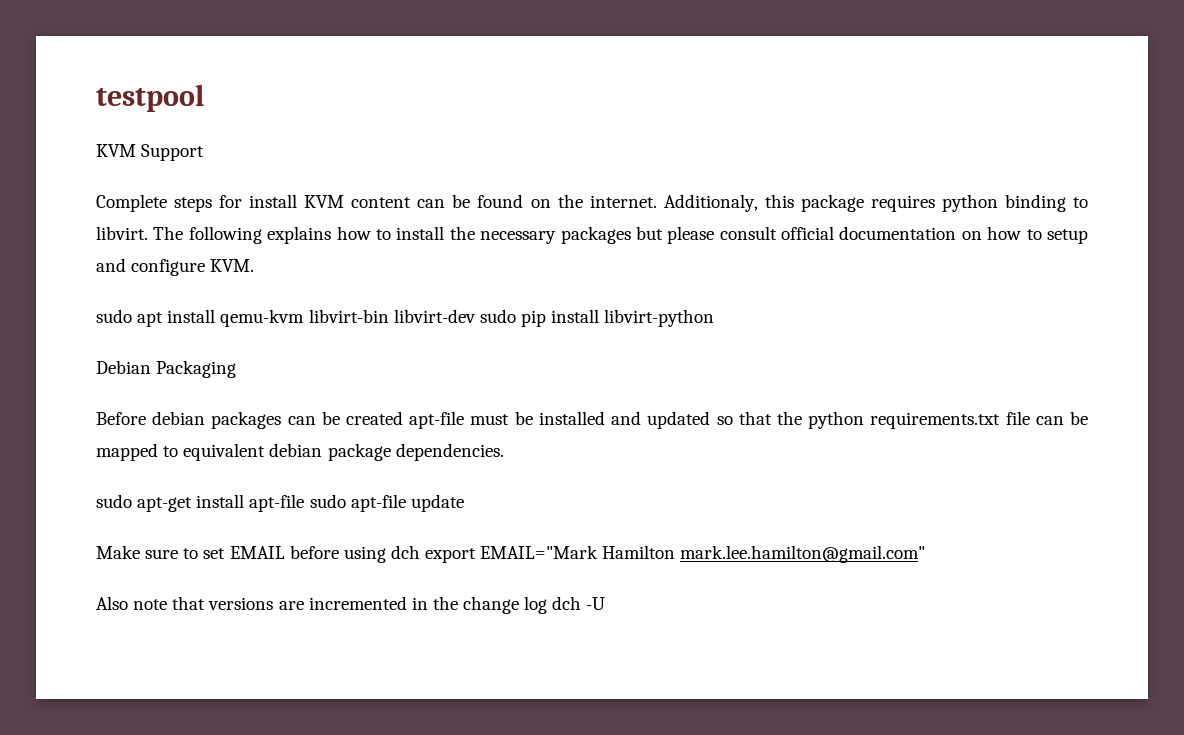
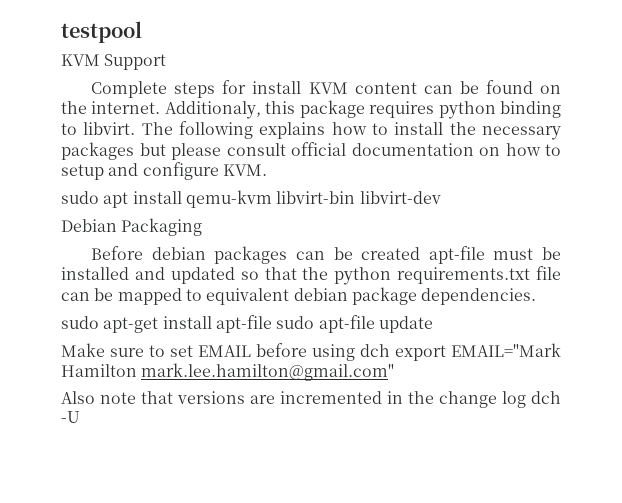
- sudo apt install qemu-kvm libvirt-bin libvirt-dev sudo pip install libvirt-python
+ sudo apt install qemu-kvm libvirt-bin libvirt-dev

